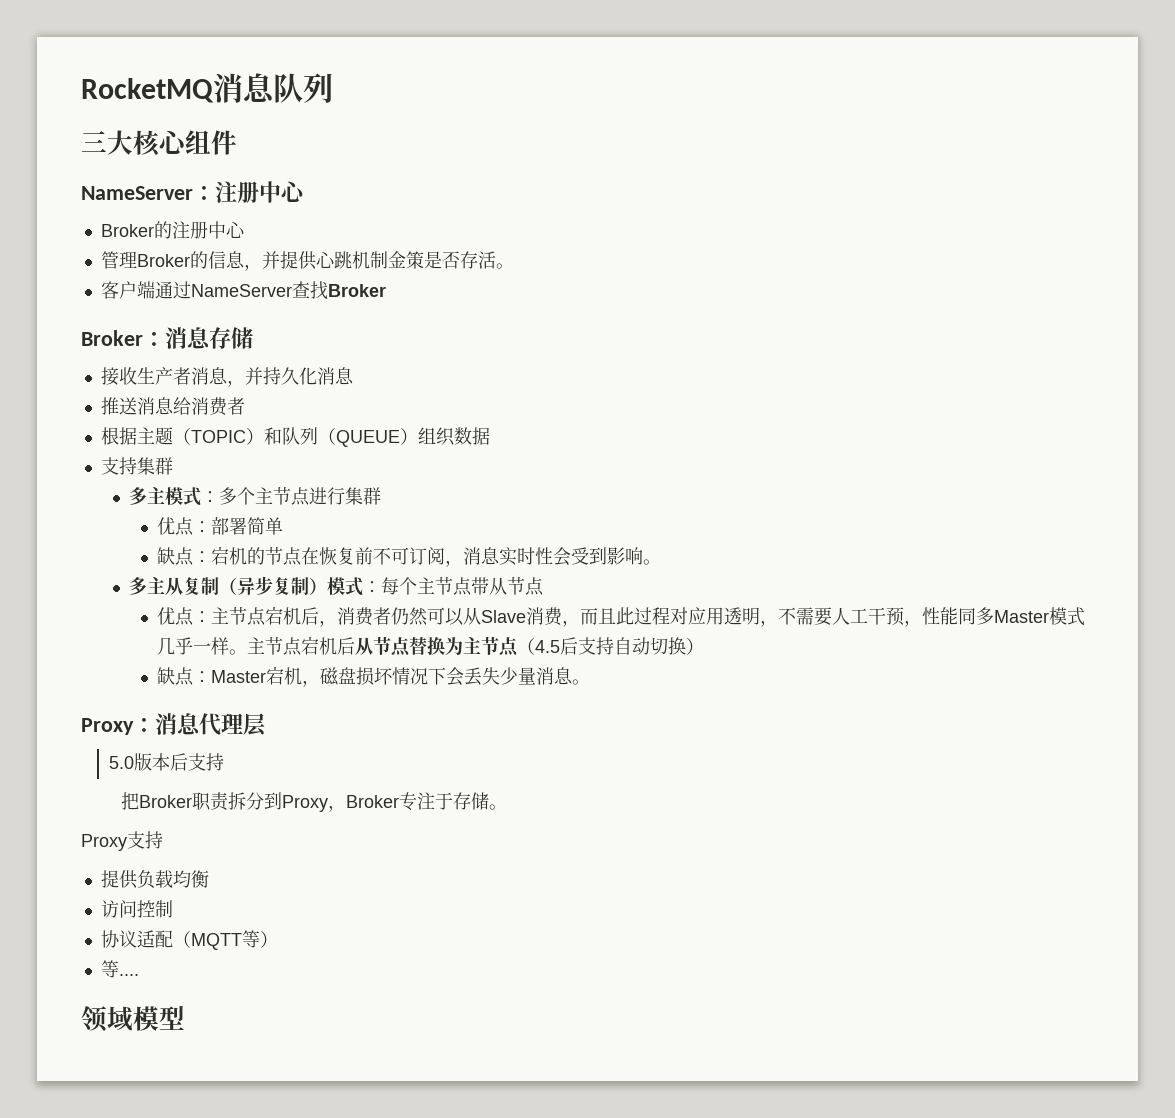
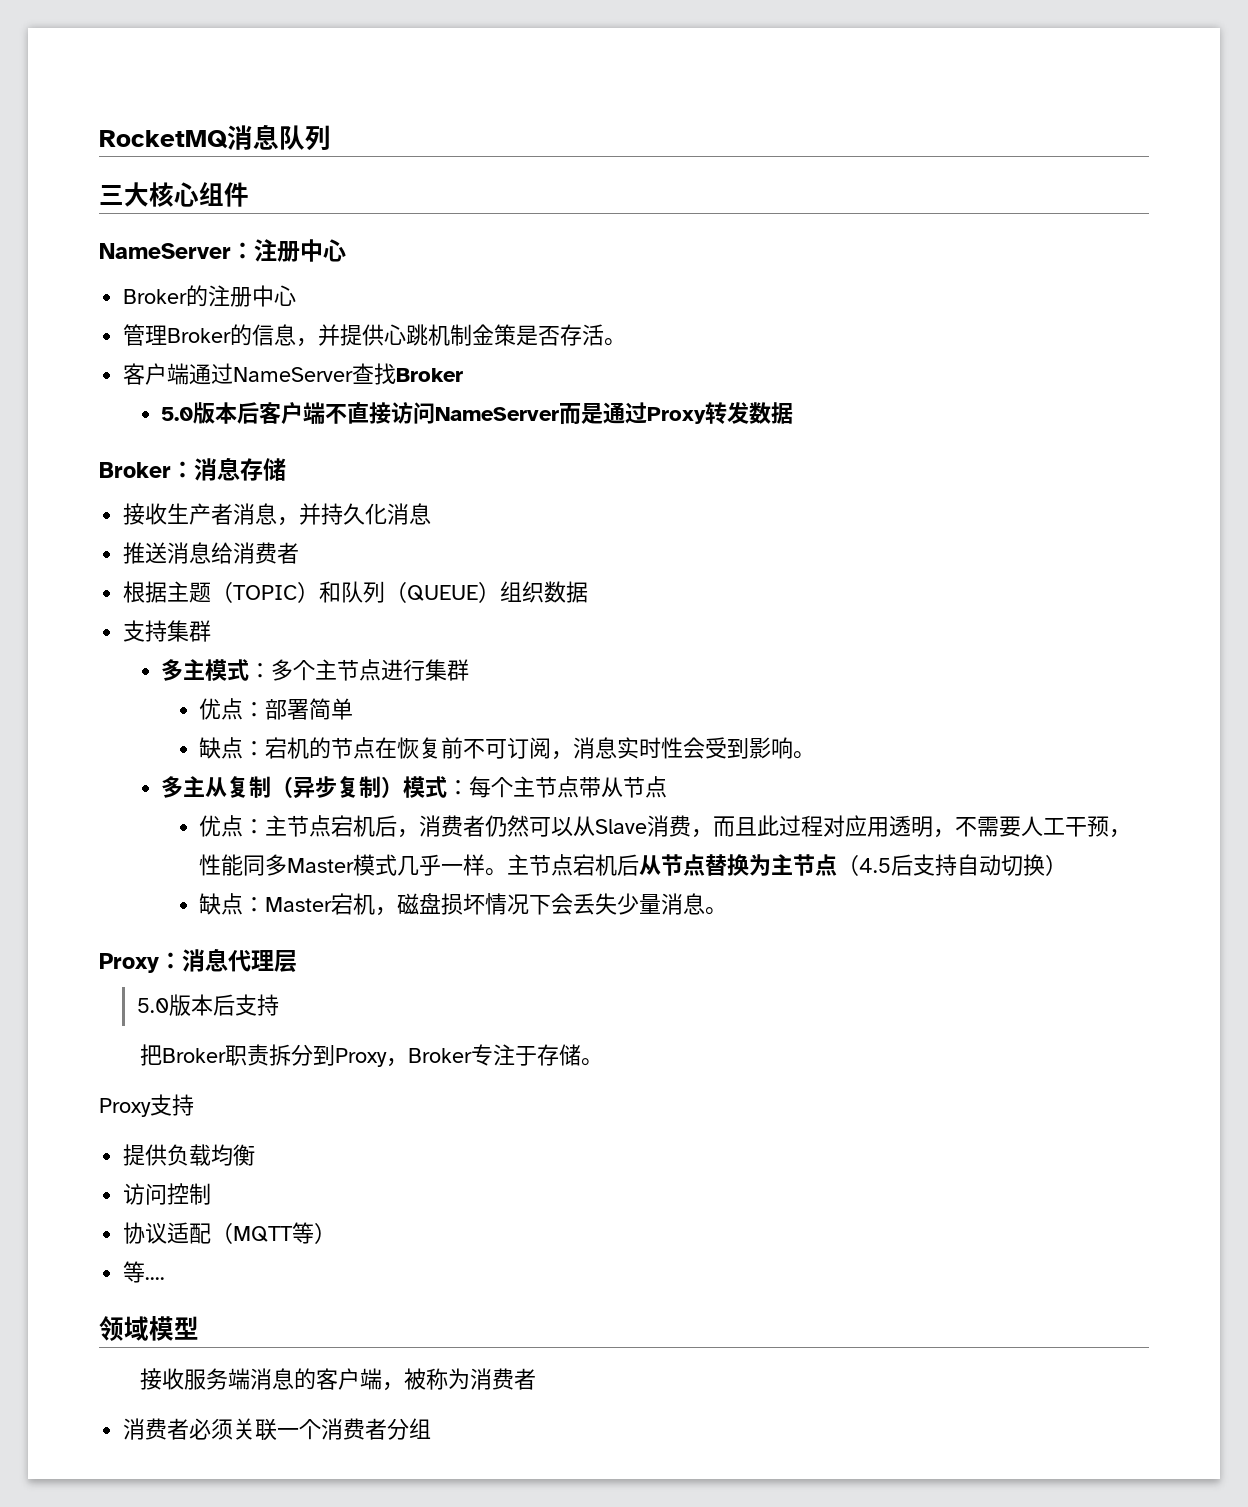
+ 5.0版本后客户端不直接访问NameServer而是通过Proxy转发数据
+ 接收服务端消息的客户端，被称为消费者
+ 消费者必须关联一个消费者分组

